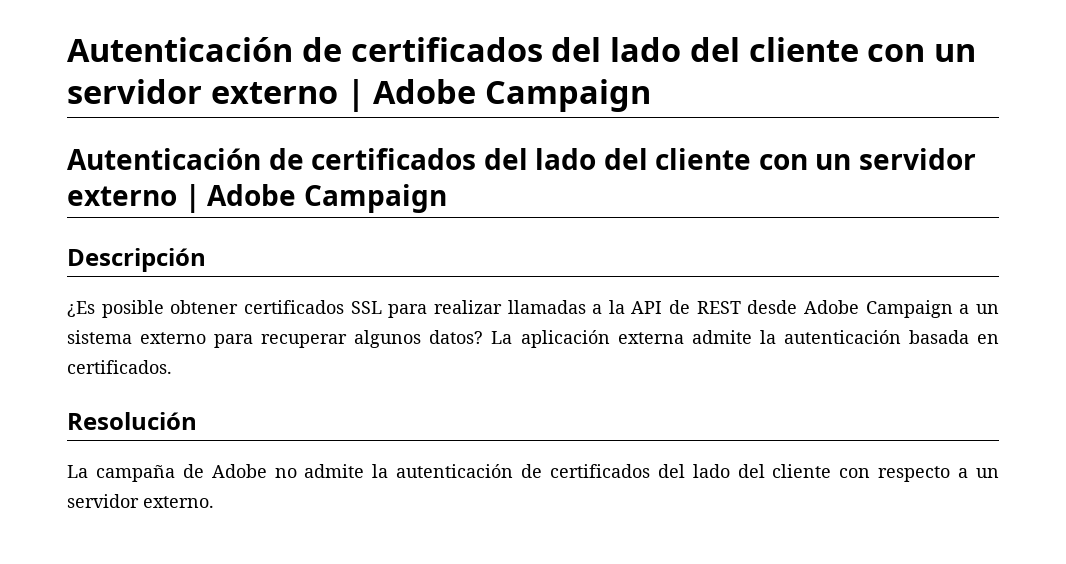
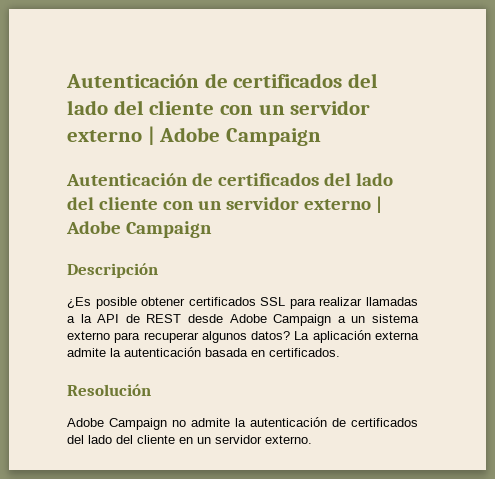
- La campaña de Adobe no admite la autenticación de certificados del lado del cliente con respecto a un servidor externo.
+ Adobe Campaign no admite la autenticación de certificados del lado del cliente en un servidor externo.

